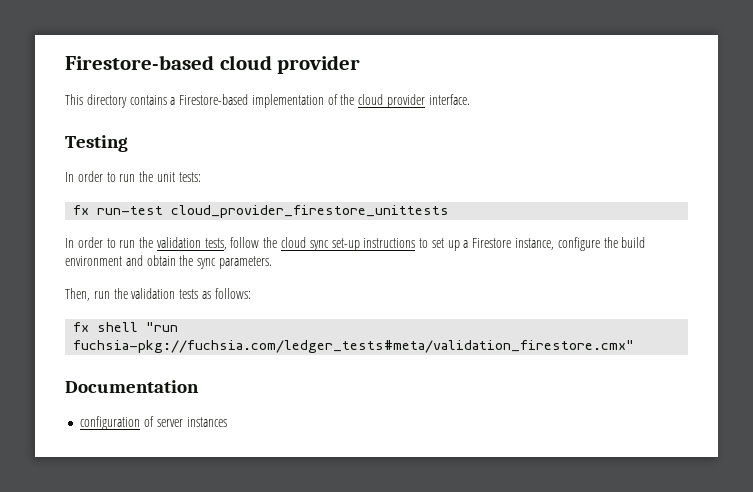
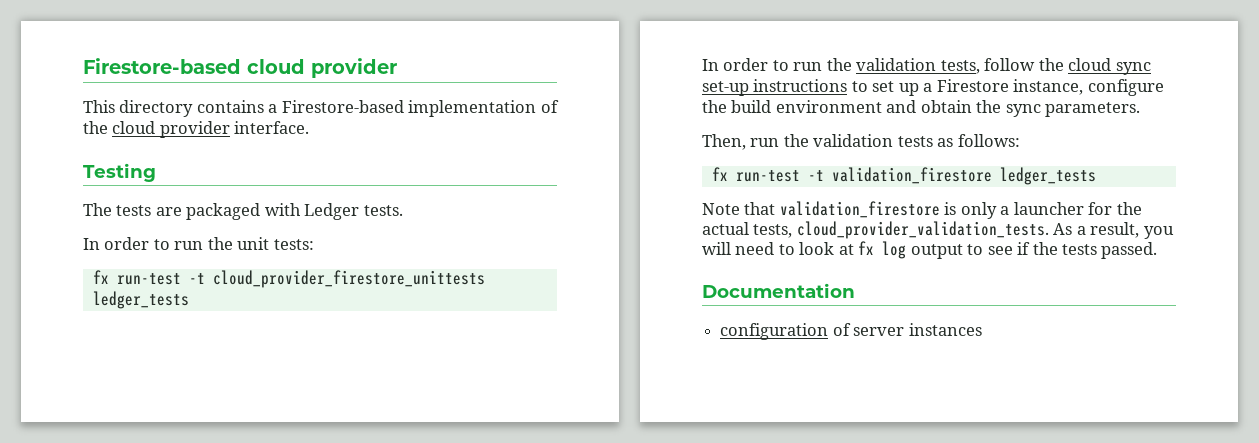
+ The tests are packaged with Ledger tests.
- fx run-test cloud_provider_firestore_unittests
+ fx run-test -t cloud_provider_firestore_unittests ledger_tests
- fx shell "run fuchsia-pkg://fuchsia.com/ledger_tests#meta/validation_firestore.cmx"
+ fx run-test -t validation_firestore ledger_tests
+ Note that validation_firestore is only a launcher for the actual tests, cloud_provider_validation_tests. As a result, you will need to look at fx log output to see if the tests passed.

